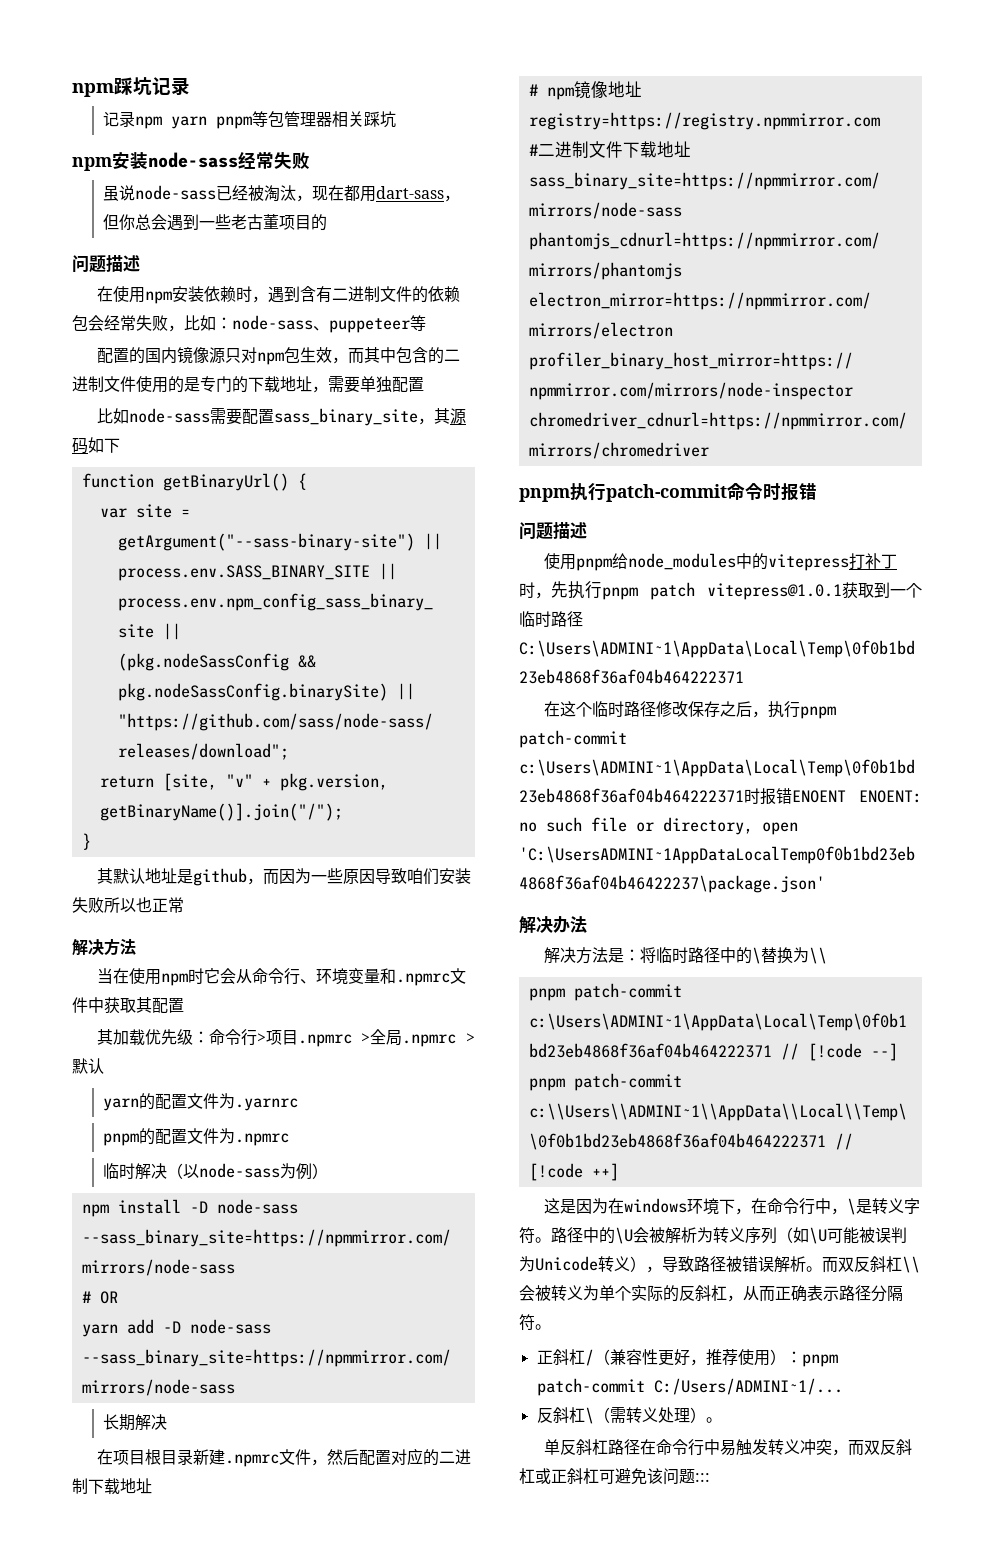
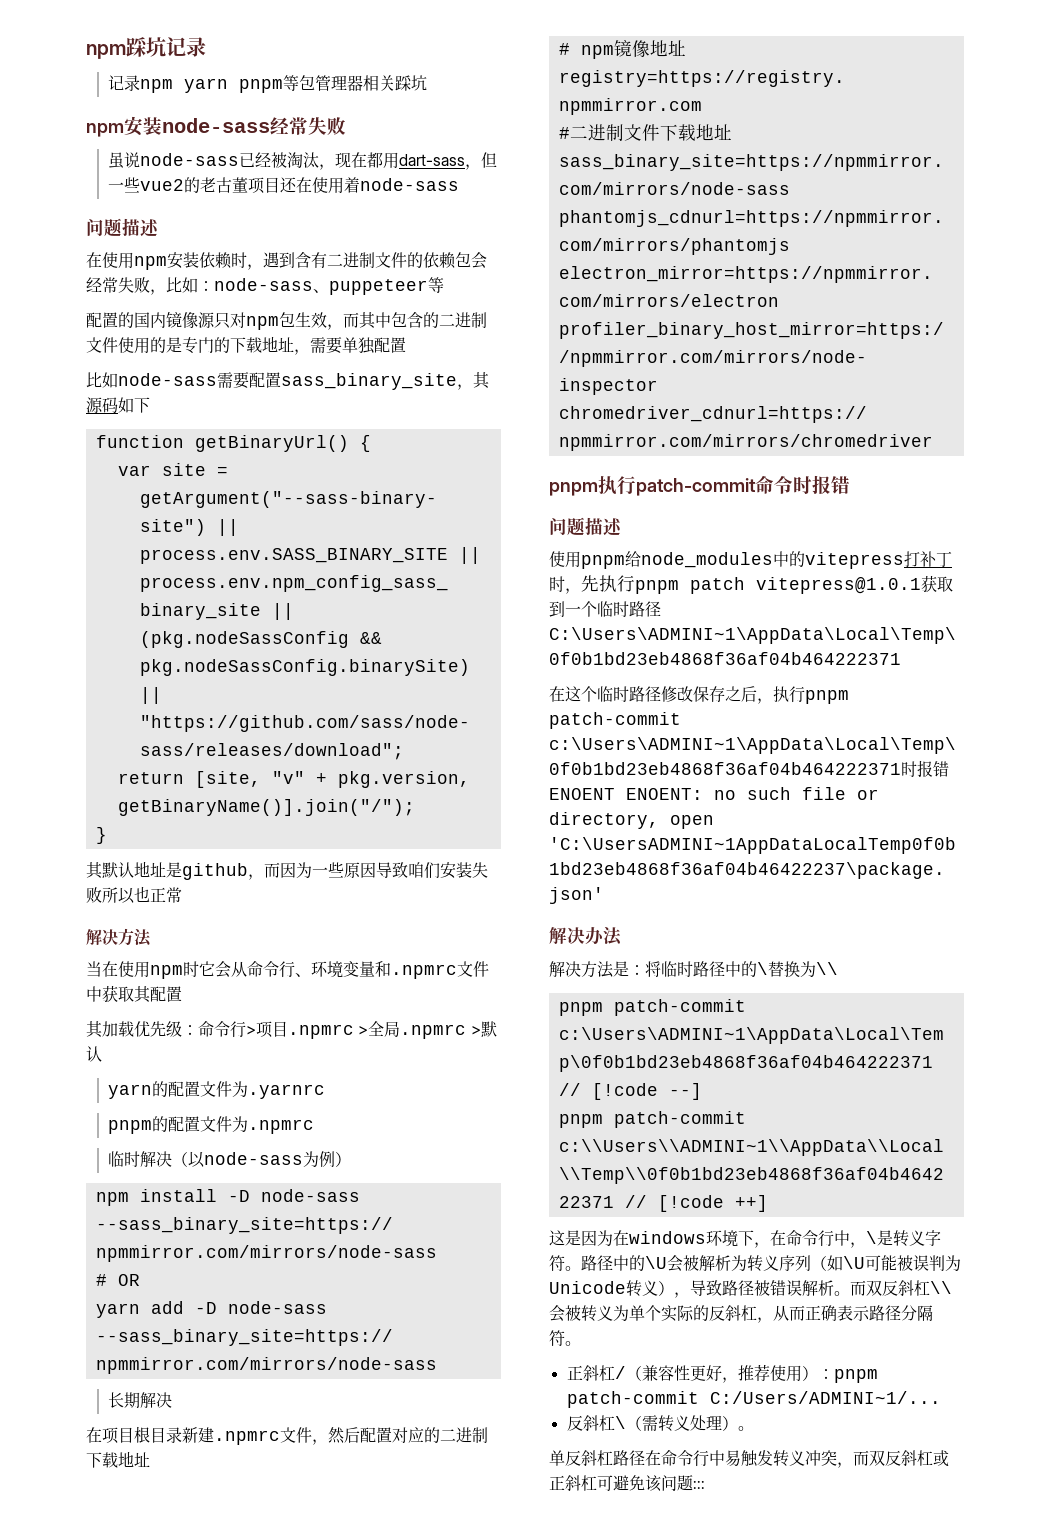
- 虽说node-sass已经被淘汰，现在都用dart-sass，但你总会遇到一些老古董项目的
+ 虽说node-sass已经被淘汰，现在都用dart-sass，但一些vue2的老古董项目还在使用着node-sass

